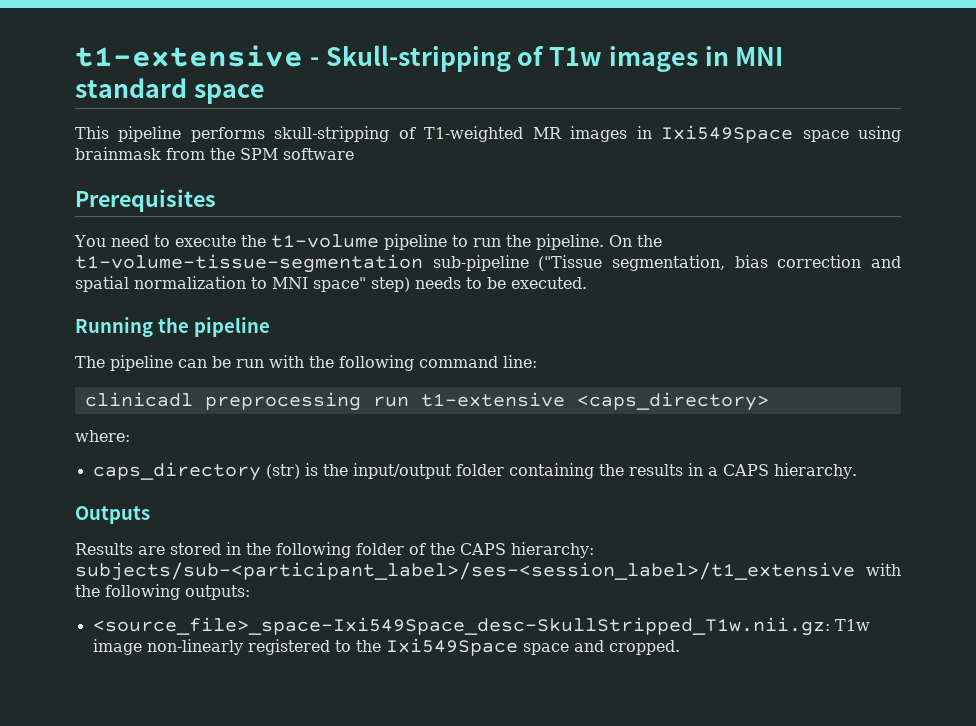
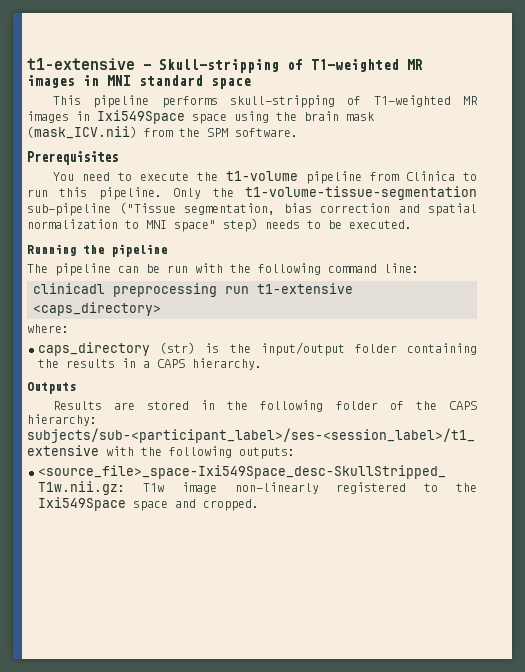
- t1-extensive - Skull-stripping of T1w images in MNI standard space
+ t1-extensive - Skull-stripping of T1-weighted MR images in MNI standard space
- This pipeline performs skull-stripping of T1-weighted MR images in Ixi549Space space using brainmask from the SPM software
+ This pipeline performs skull-stripping of T1-weighted MR images in Ixi549Space space using the brain mask (mask_ICV.nii) from the SPM software.
- You need to execute the t1-volume pipeline to run the pipeline. On the t1-volume-tissue-segmentation sub-pipeline ("Tissue segmentation, bias correction and spatial normalization to MNI space" step) needs to be executed.
+ You need to execute the t1-volume pipeline from Clinica to run this pipeline. Only the t1-volume-tissue-segmentation sub-pipeline ("Tissue segmentation, bias correction and spatial normalization to MNI space" step) needs to be executed.

